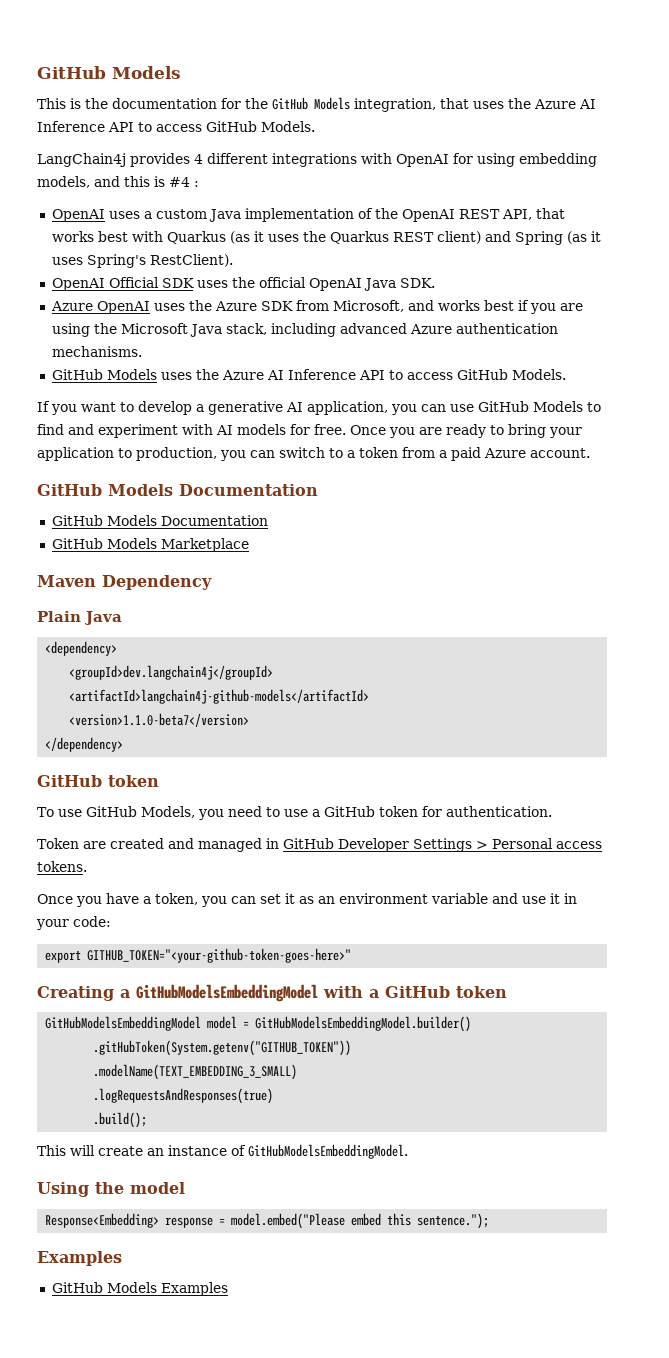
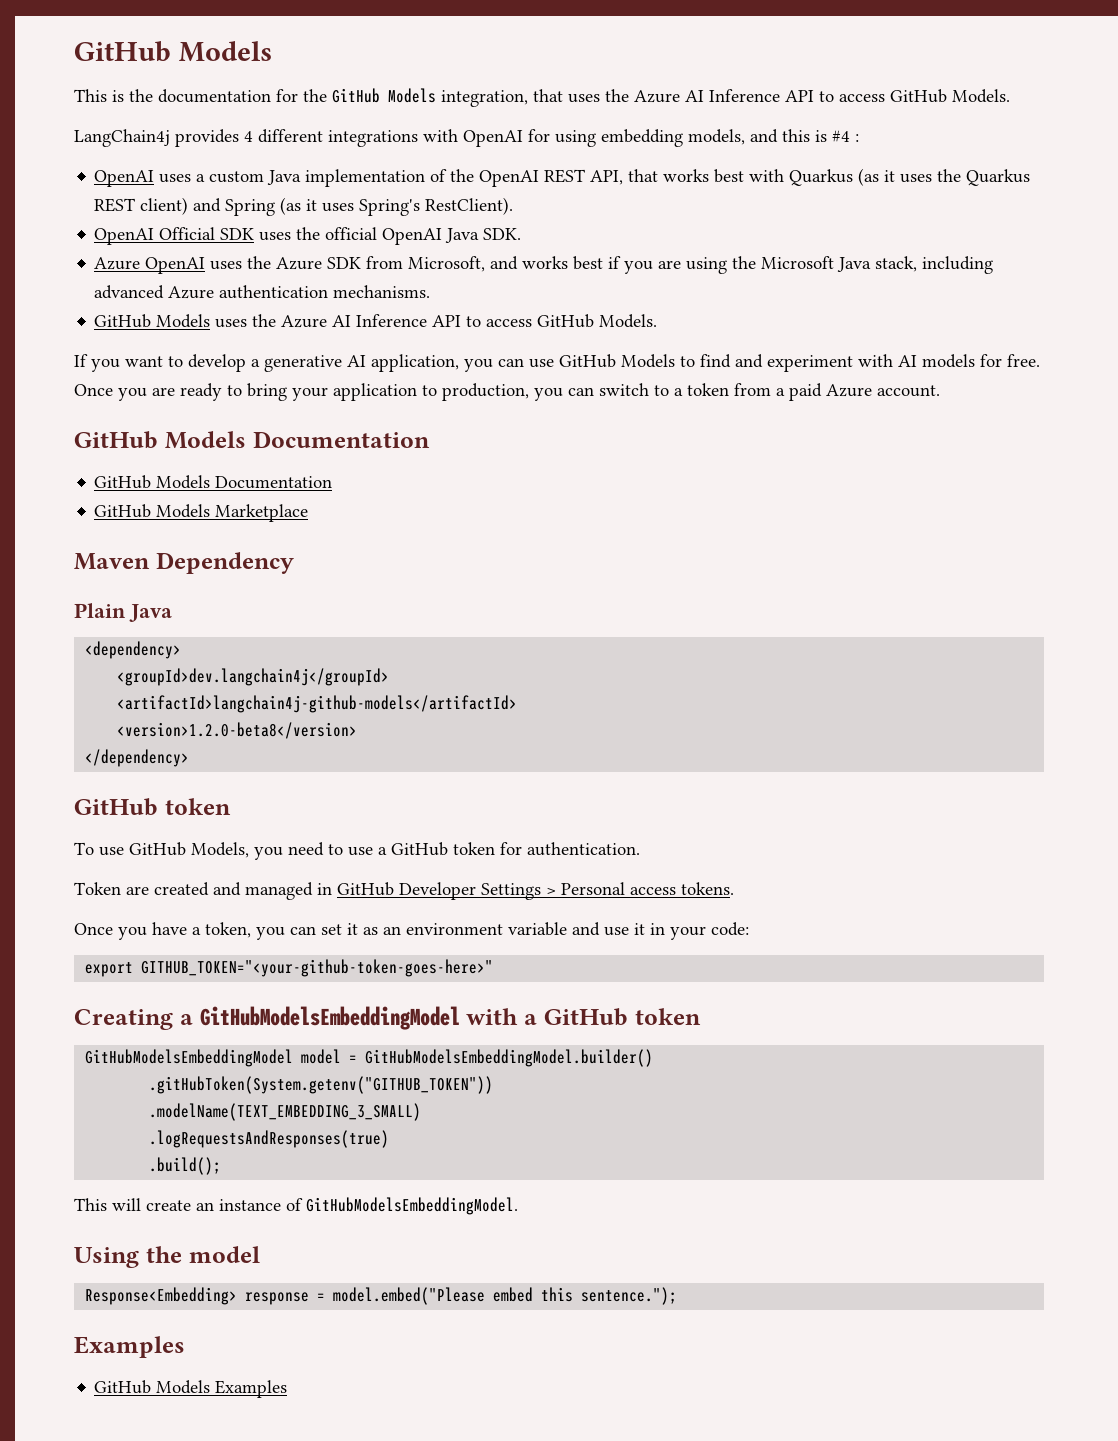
- <version>1.1.0-beta7</version>
+ <version>1.2.0-beta8</version>

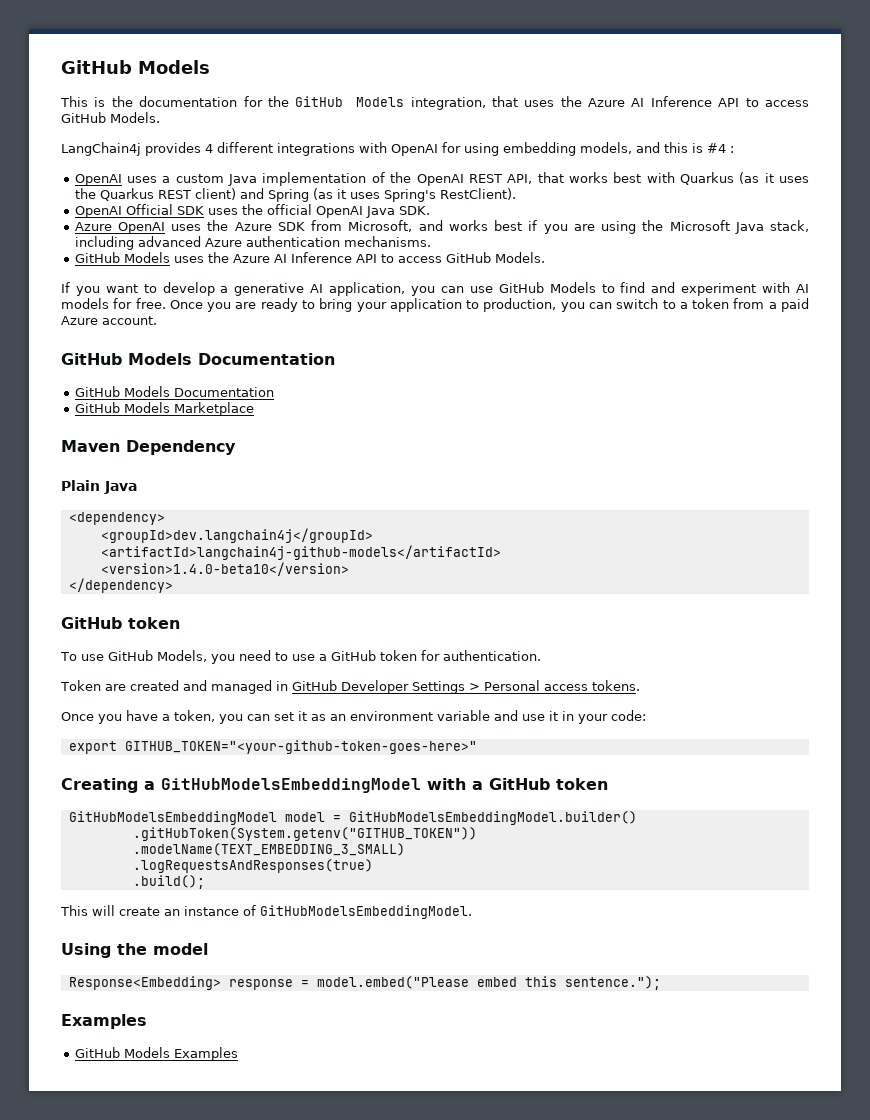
- <version>1.2.0-beta8</version>
+ <version>1.4.0-beta10</version>

